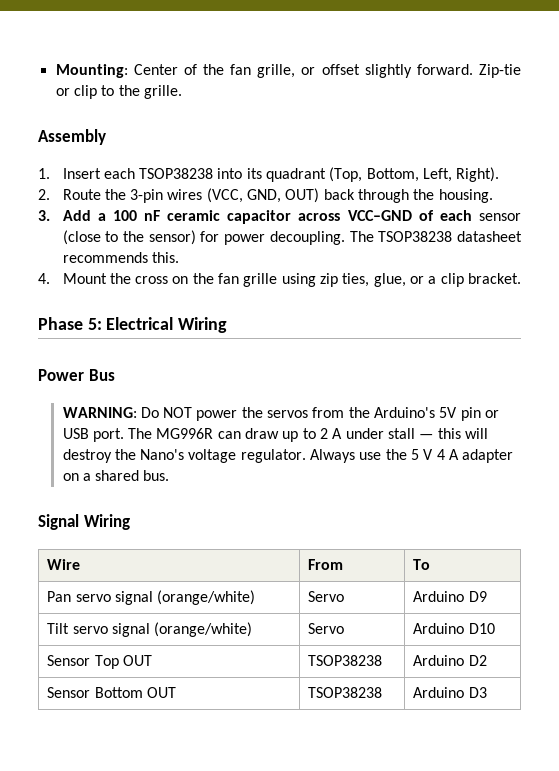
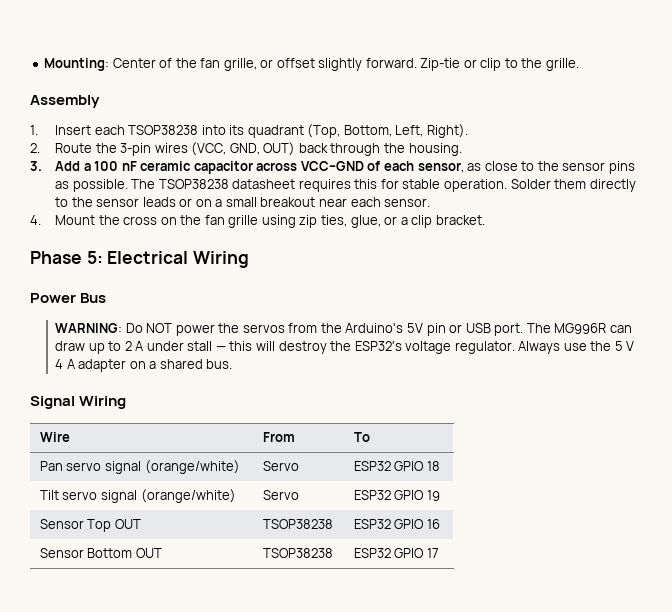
- 3. Add a 100 nF ceramic capacitor across VCC–GND of each sensor (close to the sensor) for power decoupling. The TSOP38238 datasheet recommends this.
+ 3. Add a 100 nF ceramic capacitor across VCC–GND of each sensor, as close to the sensor pins as possible. The TSOP38238 datasheet requires this for stable operation. Solder them directly to the sensor leads or on a small breakout near each sensor.
- The MG996R can draw up to 2 A under stall — this will destroy the Nano's voltage regulator.
+ The MG996R can draw up to 2 A under stall — this will destroy the ESP32's voltage regulator.
- Pan servo signal (orange/white) | Servo | Arduino D9
+ Pan servo signal (orange/white) | Servo | ESP32 GPIO 18
- Tilt servo signal (orange/white) | Servo | Arduino D10
+ Tilt servo signal (orange/white) | Servo | ESP32 GPIO 19
- Sensor Top OUT | TSOP38238 | Arduino D2
+ Sensor Top OUT | TSOP38238 | ESP32 GPIO 16
- Sensor Bottom OUT | TSOP38238 | Arduino D3
+ Sensor Bottom OUT | TSOP38238 | ESP32 GPIO 17

